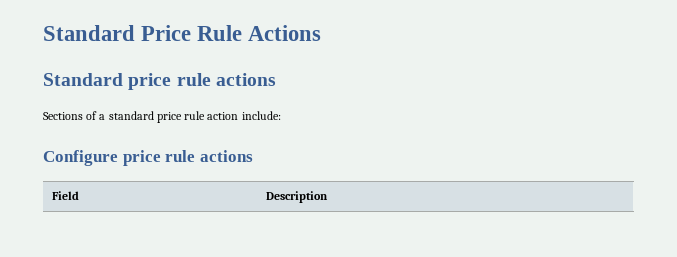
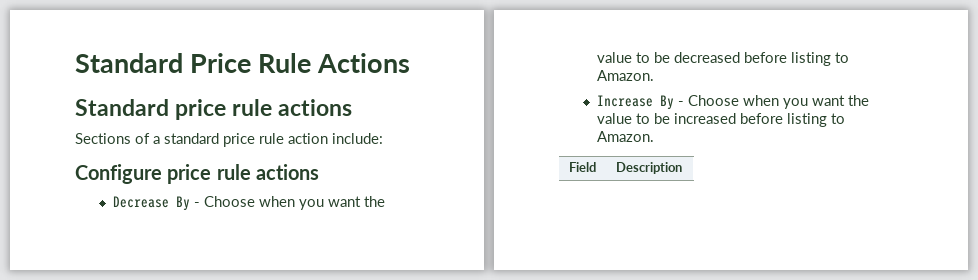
+ Decrease By - Choose when you want the value to be decreased before listing to Amazon.
+ Increase By - Choose when you want the value to be increased before listing to Amazon.

